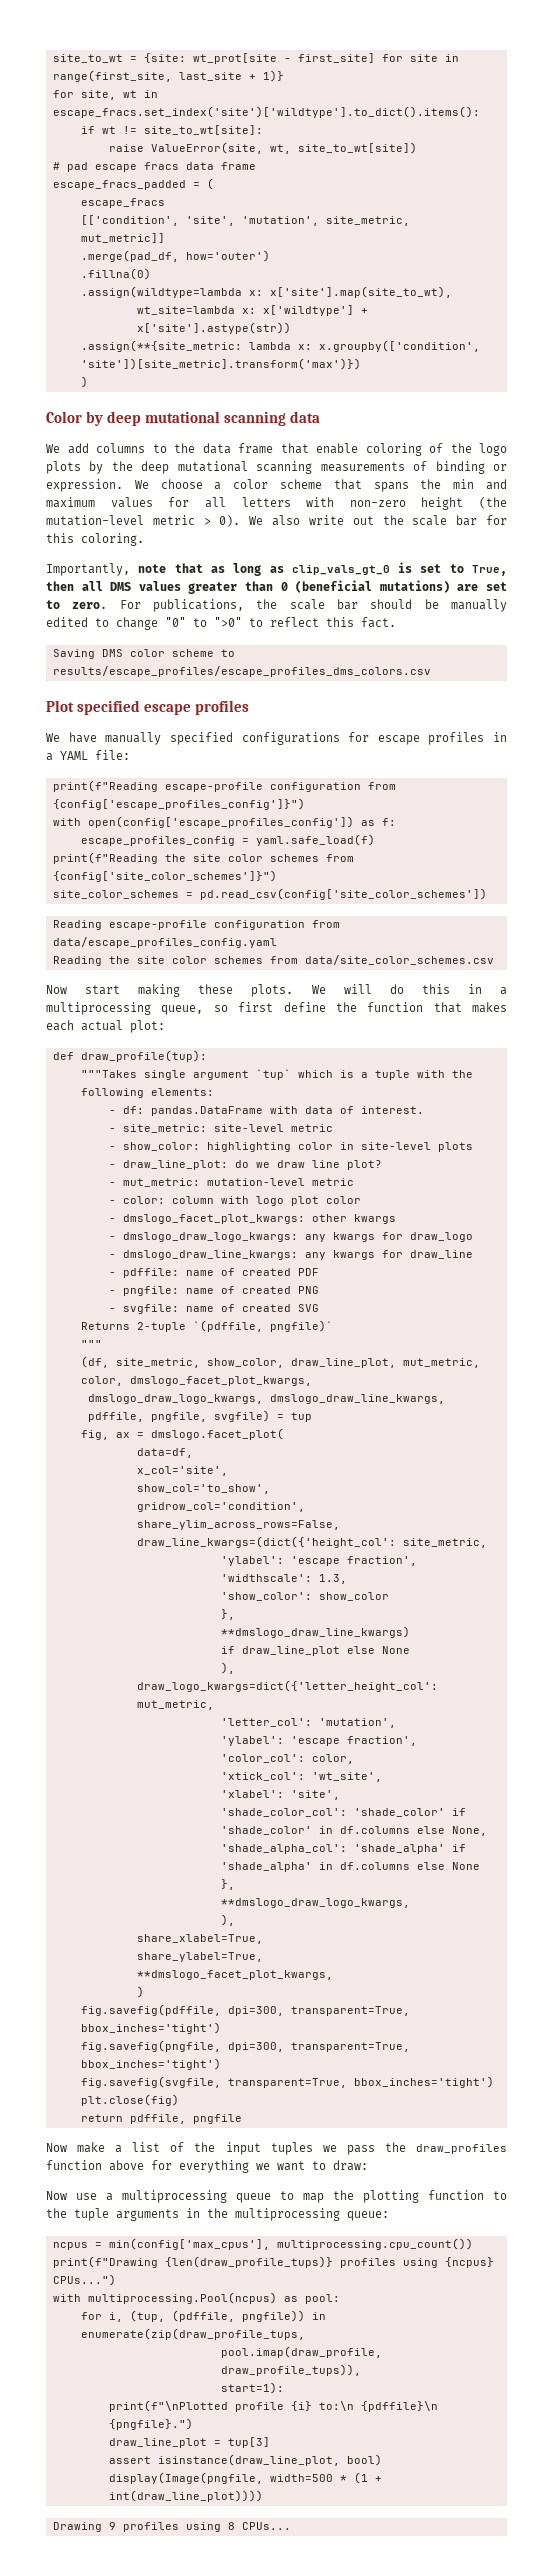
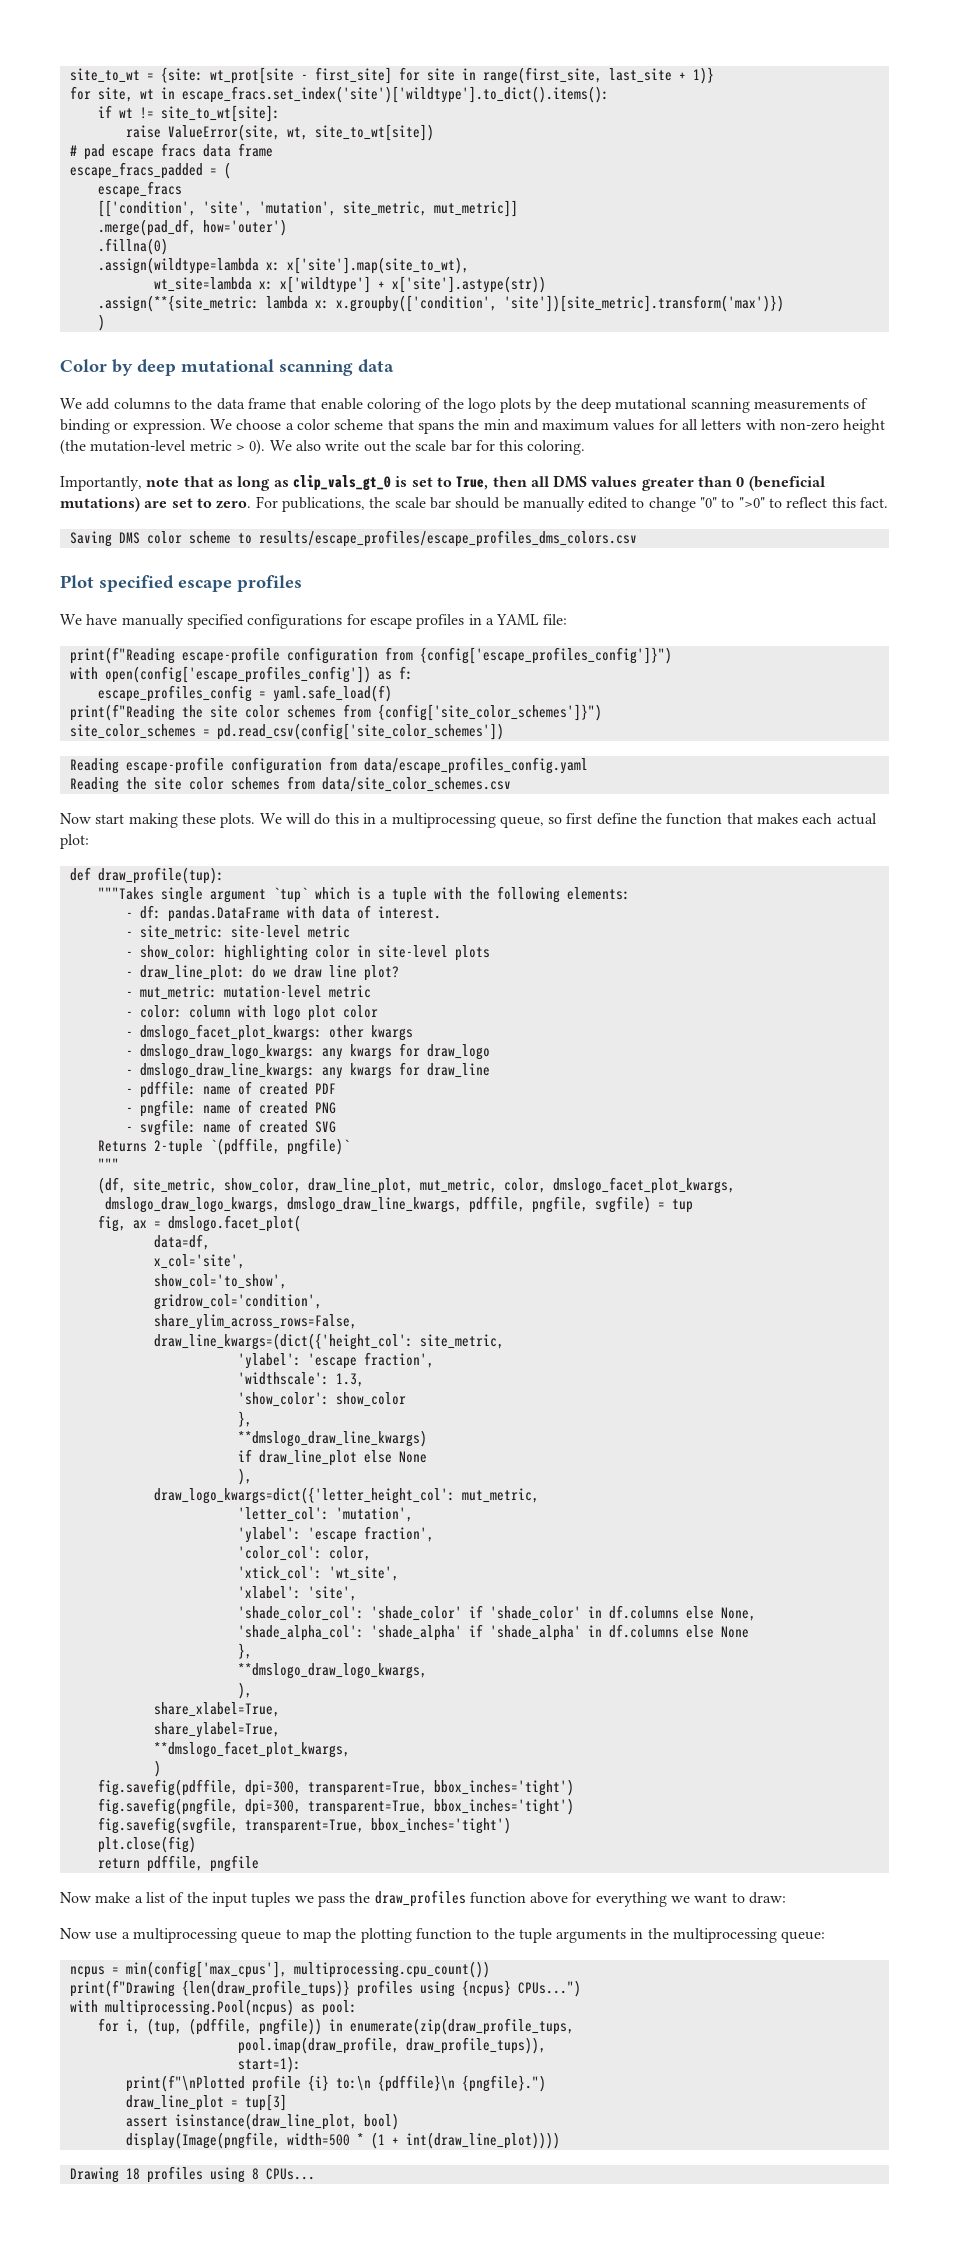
- Drawing 9 profiles using 8 CPUs...
+ Drawing 18 profiles using 8 CPUs...

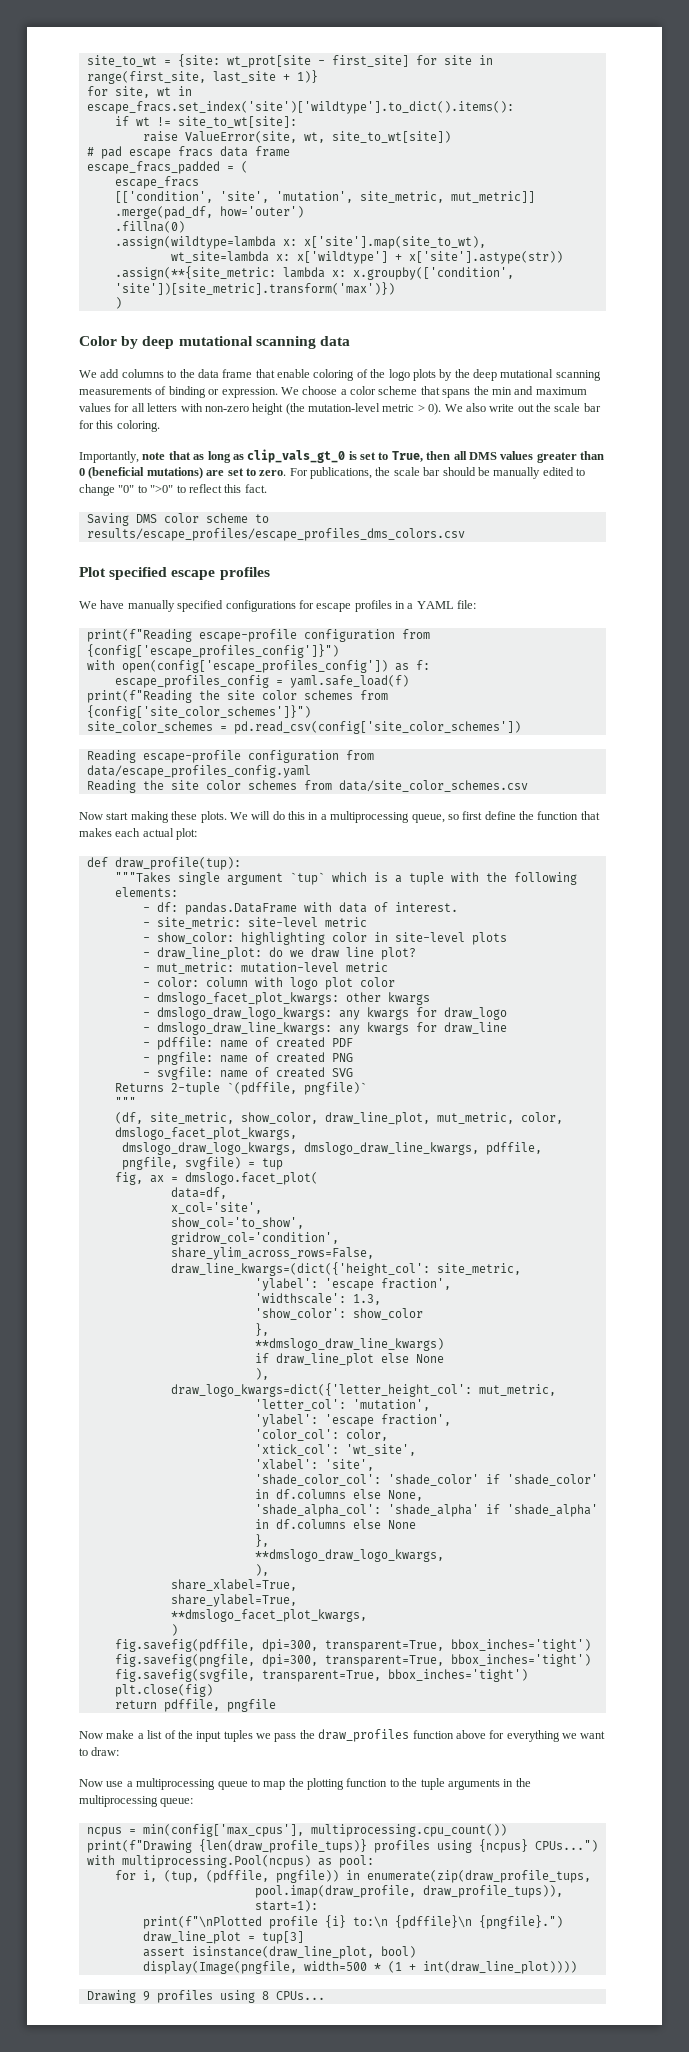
- Drawing 18 profiles using 8 CPUs...
+ Drawing 9 profiles using 8 CPUs...

